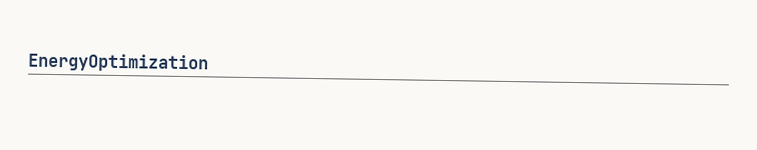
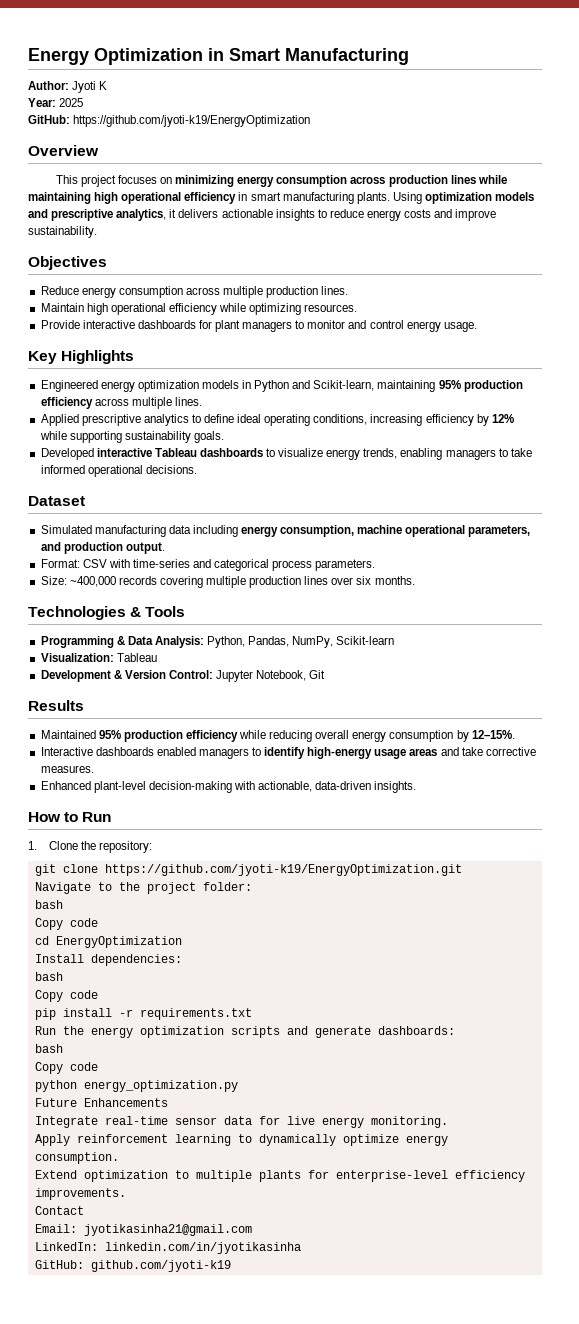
- EnergyOptimization
+ Energy Optimization in Smart Manufacturing
+ Author: Jyoti K
+ Year: 2025
+ GitHub: https://github.com/jyoti-k19/EnergyOptimization
+ Overview
+ This project focuses on minimizing energy consumption across production lines while maintaining high operational efficiency in smart manufacturing plants. Using optimization models and prescriptive analytics, it delivers actionable insights to reduce energy costs and improve sustainability.
+ Objectives
+ Reduce energy consumption across multiple production lines.
+ Maintain high operational efficiency while optimizing resources.
+ Provide interactive dashboards for plant managers to monitor and control energy usage.
+ Key Highlights
+ Engineered energy optimization models in Python and Scikit-learn, maintaining 95% production efficiency across multiple lines.
+ Applied prescriptive analytics to define ideal operating conditions, increasing efficiency by 12% while supporting sustainability goals.
+ Developed interactive Tableau dashboards to visualize energy trends, enabling managers to take informed operational decisions.
+ Dataset
+ Simulated manufacturing data including energy consumption, machine operational parameters, and production output.
+ Format: CSV with time-series and categorical process parameters.
+ Size: ~400,000 records covering multiple production lines over six months.
+ Technologies & Tools
+ Programming & Data Analysis: Python, Pandas, NumPy, Scikit-learn
+ Visualization: Tableau
+ Development & Version Control: Jupyter Notebook, Git
+ Results
+ Maintained 95% production efficiency while reducing overall energy consumption by 12–15%.
+ Interactive dashboards enabled managers to identify high-energy usage areas and take corrective measures.
+ Enhanced plant-level decision-making with actionable, data-driven insights.
+ How to Run
+ 1. Clone the repository:
+ git clone https://github.com/jyoti-k19/EnergyOptimization.git
+ Navigate to the project folder:
+ bash
+ Copy code
+ cd EnergyOptimization
+ Install dependencies:
+ bash
+ Copy code
+ pip install -r requirements.txt
+ Run the energy optimization scripts and generate dashboards:
+ bash
+ Copy code
+ python energy_optimization.py
+ Future Enhancements
+ Integrate real-time sensor data for live energy monitoring.
+ Apply reinforcement learning to dynamically optimize energy consumption.
+ Extend optimization to multiple plants for enterprise-level efficiency improvements.
+ Contact
+ Email: jyotikasinha21@gmail.com
+ LinkedIn: linkedin.com/in/jyotikasinha
+ GitHub: github.com/jyoti-k19

